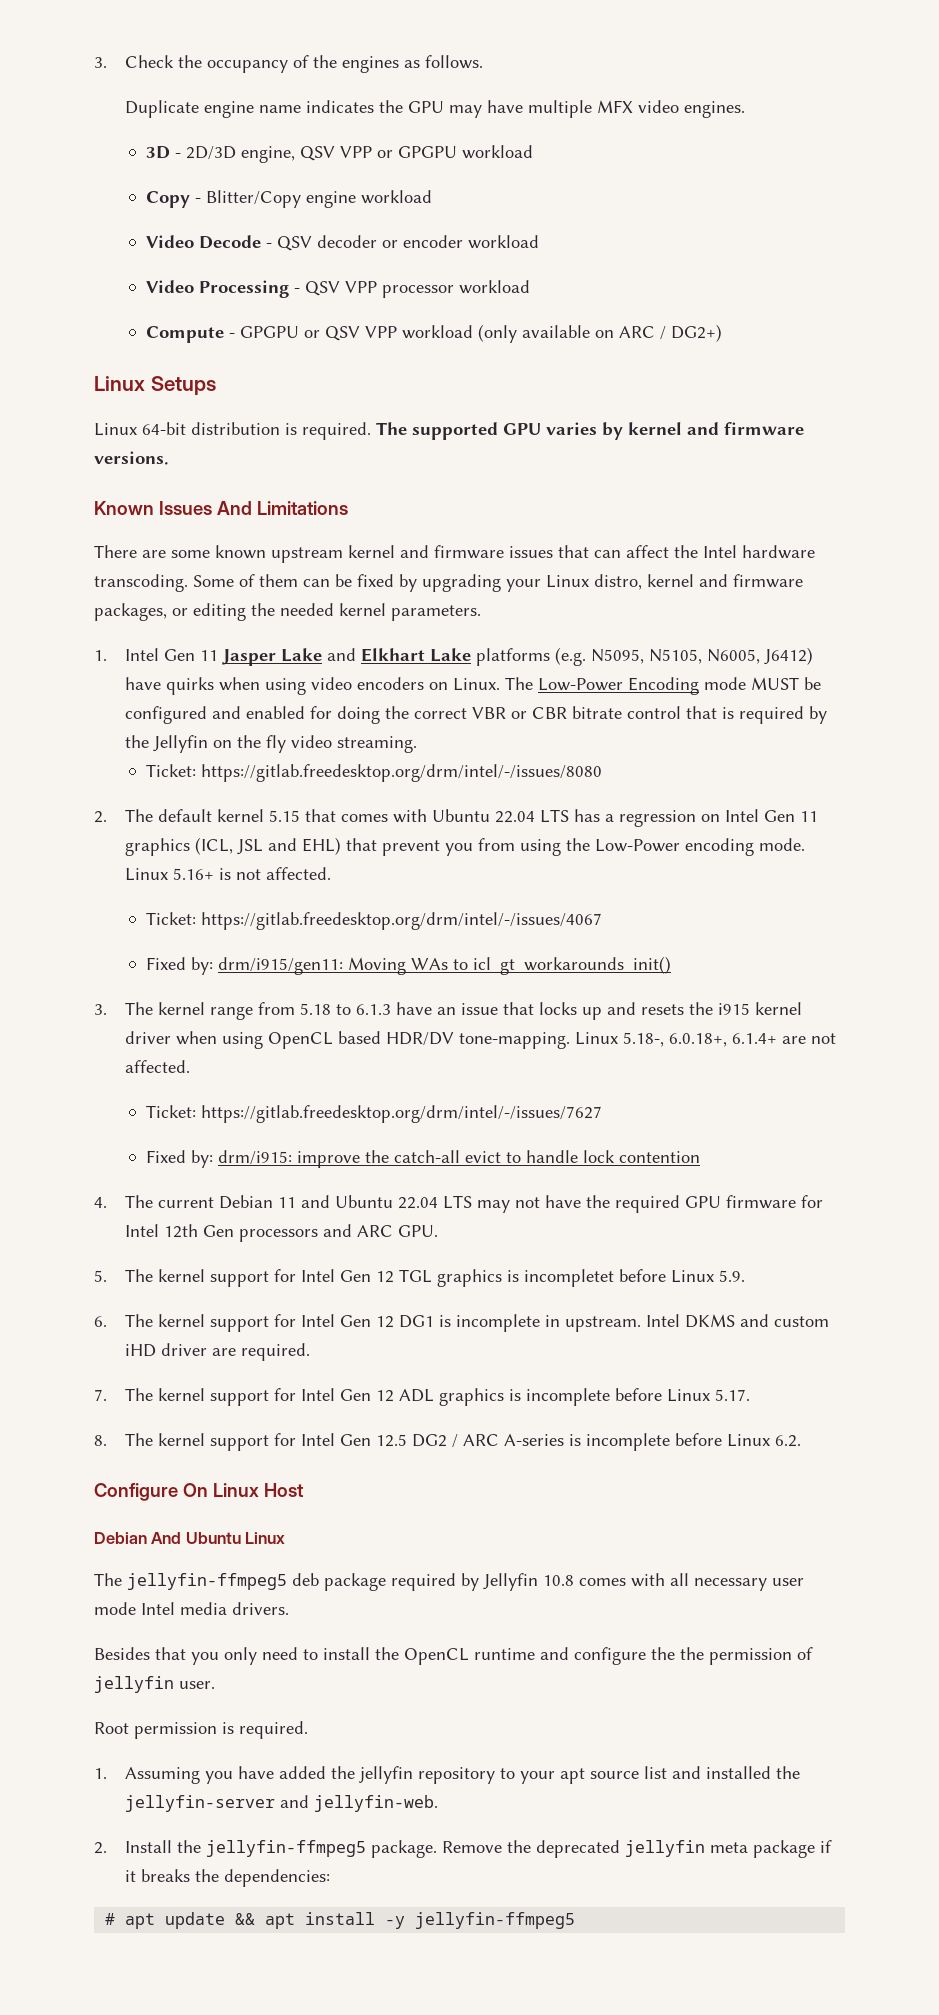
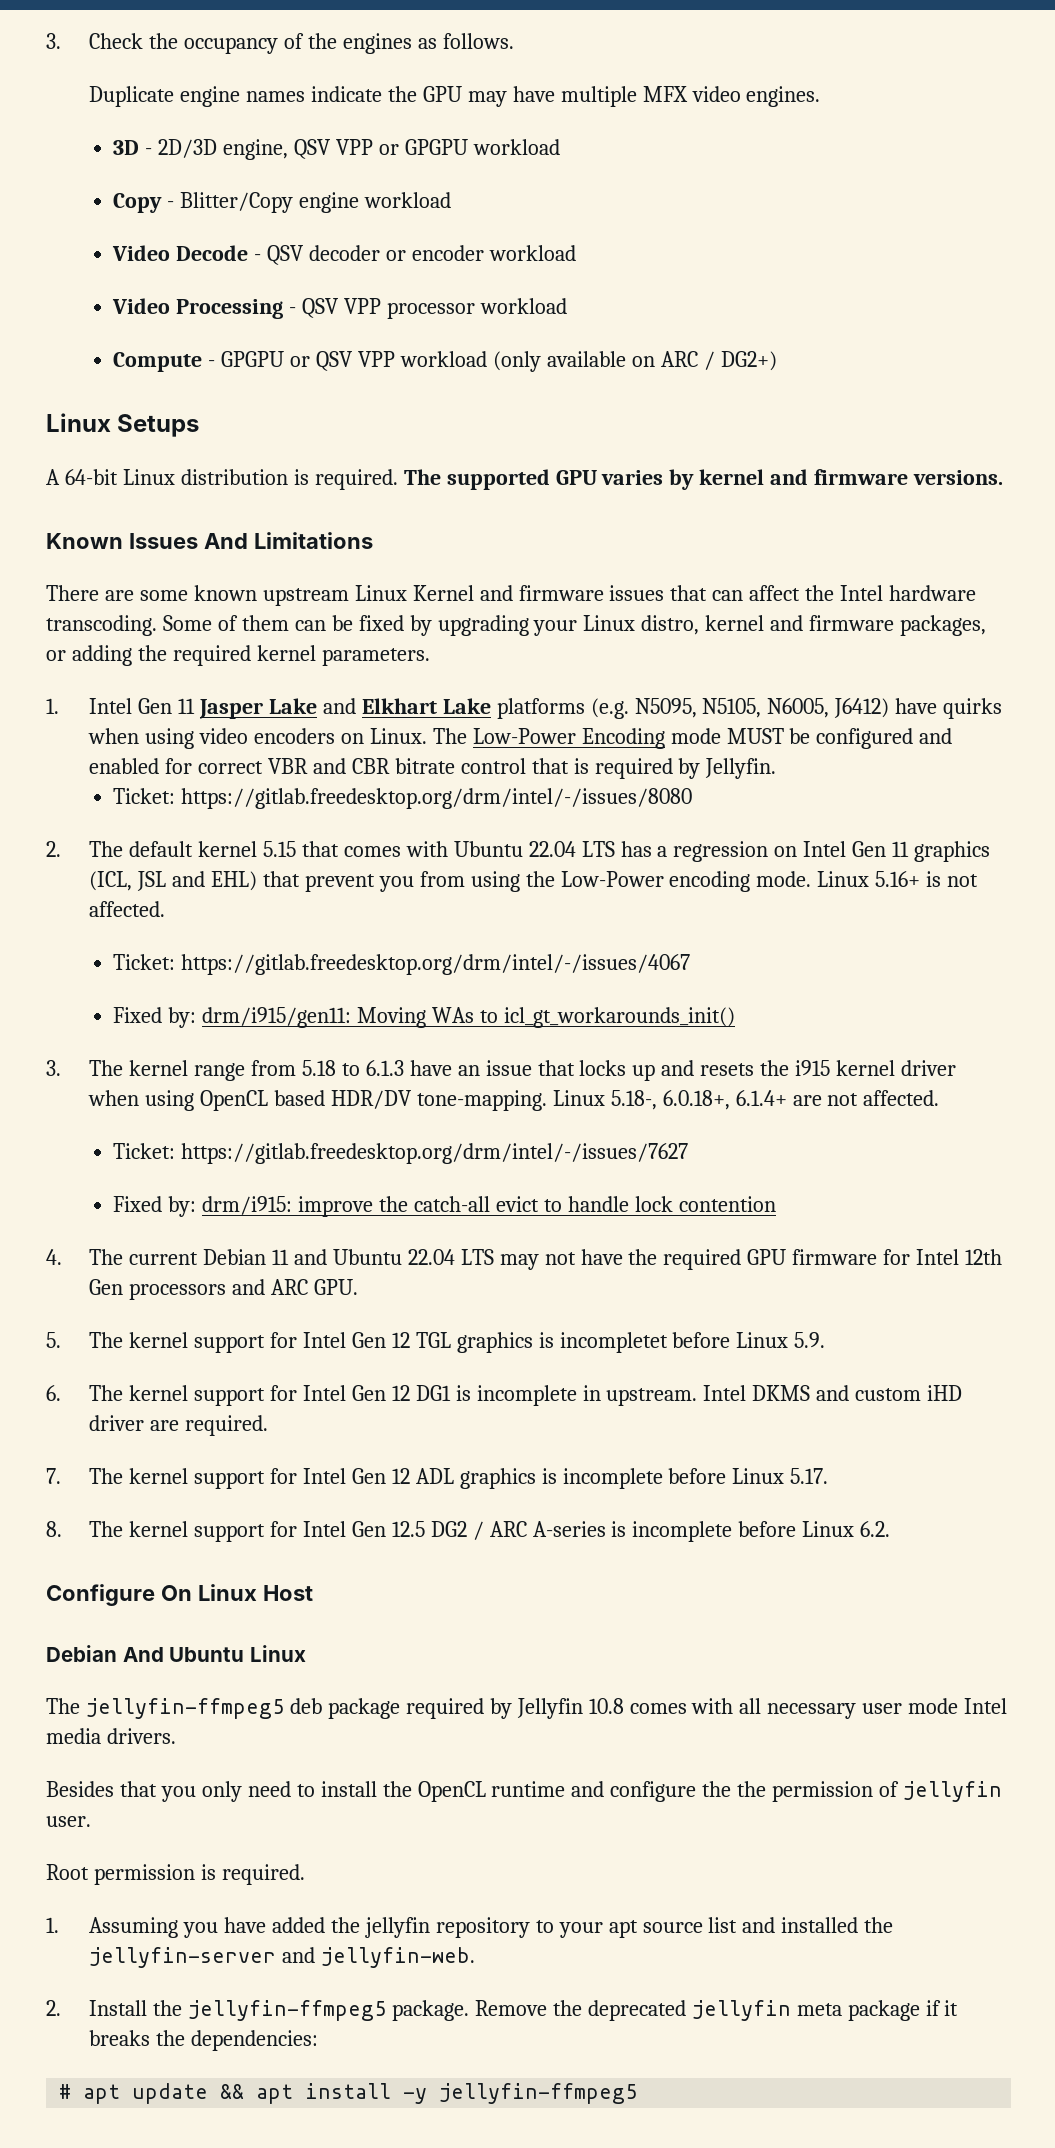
- Duplicate engine name indicates the GPU may have multiple MFX video engines.
+ Duplicate engine names indicate the GPU may have multiple MFX video engines.
- Linux 64-bit distribution is required.
+ A 64-bit Linux distribution is required.
- There are some known upstream kernel and firmware issues that can affect the Intel hardware transcoding.
+ There are some known upstream Linux Kernel and firmware issues that can affect the Intel hardware transcoding.
- Some of them can be fixed by upgrading your Linux distro, kernel and firmware packages, or editing the needed kernel parameters.
+ Some of them can be fixed by upgrading your Linux distro, kernel and firmware packages, or adding the required kernel parameters.
- The Low-Power Encoding mode MUST be configured and enabled for doing the correct VBR or CBR bitrate control that is required by the Jellyfin on the fly video streaming.
+ The Low-Power Encoding mode MUST be configured and enabled for correct VBR and CBR bitrate control that is required by Jellyfin.

